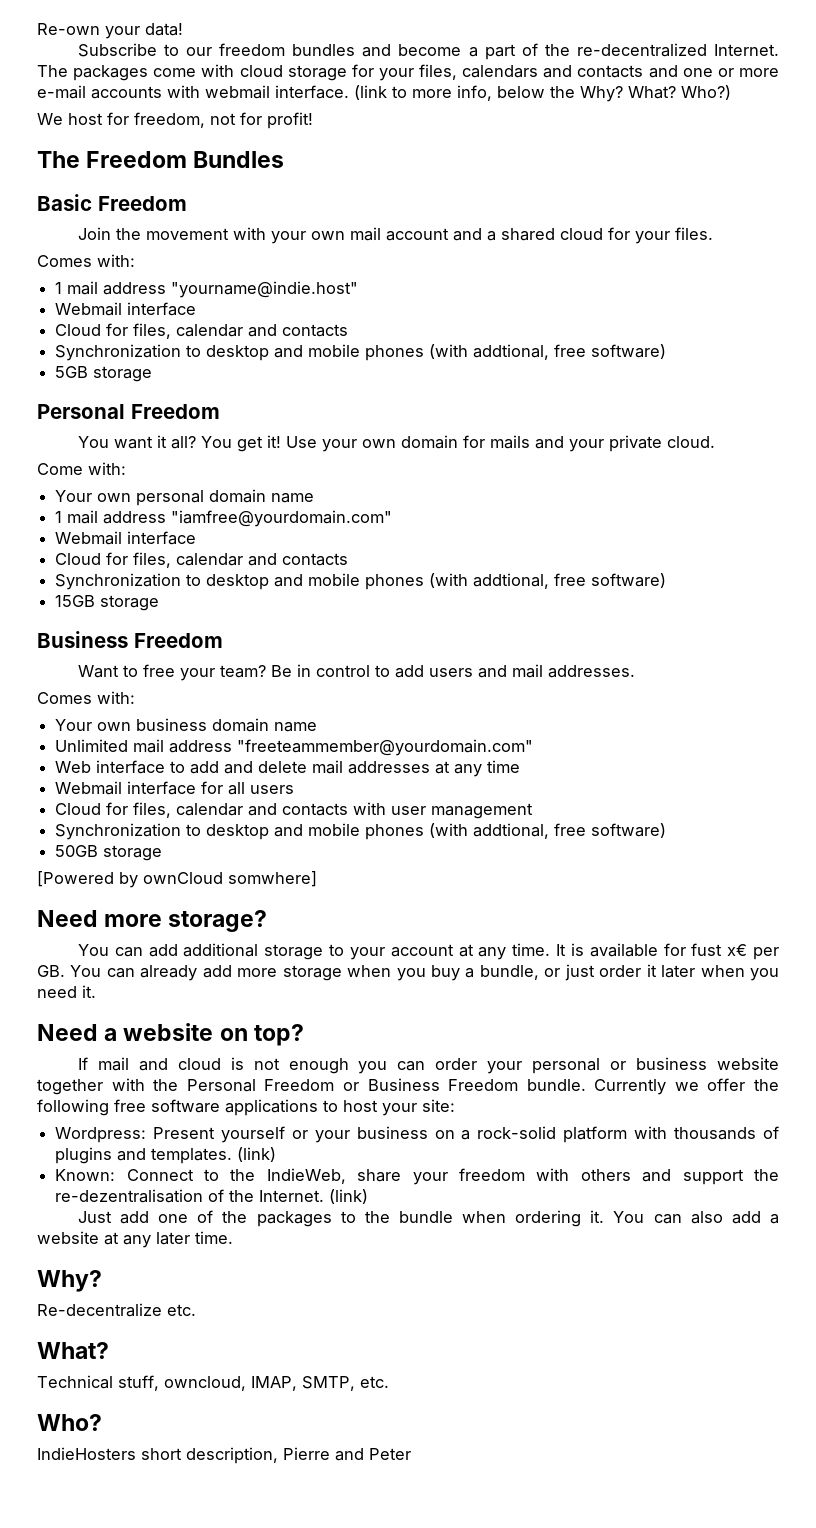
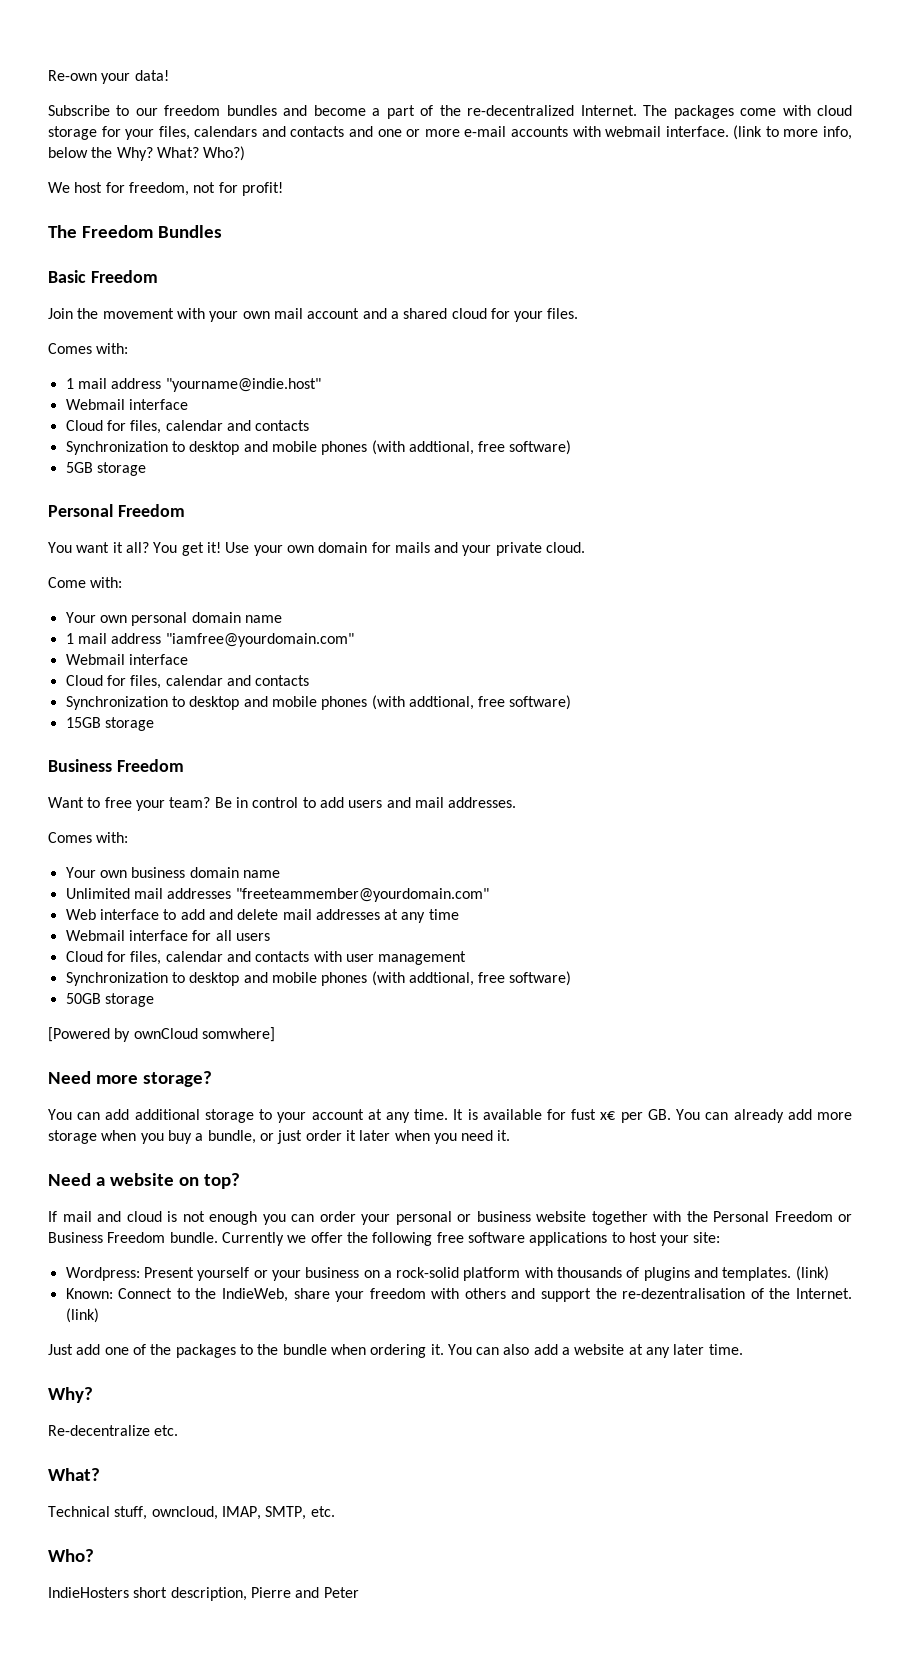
- Unlimited mail address "freeteammember@yourdomain.com"
+ Unlimited mail addresses "freeteammember@yourdomain.com"

